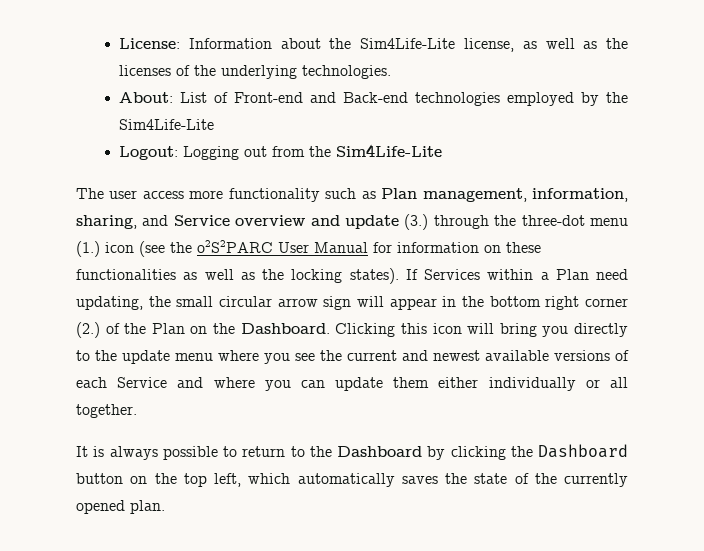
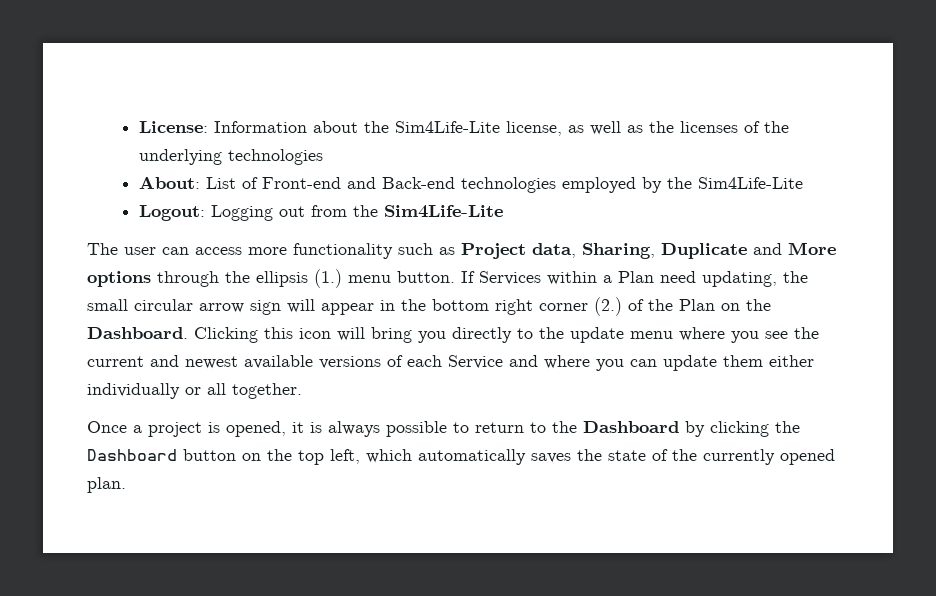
- License: Information about the Sim4Life-Lite license, as well as the licenses of the underlying technologies.
+ License: Information about the Sim4Life-Lite license, as well as the licenses of the underlying technologies
- The user access more functionality such as Plan management, information, sharing, and Service overview and update (3.) through the three-dot menu (1.) icon (see the o2S2PARC User Manual for information on these functionalities as well as the locking states).
+ The user can access more functionality such as Project data, Sharing, Duplicate and More options through the ellipsis (1.) menu button.
- It is always possible to return to the Dashboard by clicking the Dashboard button on the top left, which automatically saves the state of the currently opened plan.
+ Once a project is opened, it is always possible to return to the Dashboard by clicking the Dashboard button on the top left, which automatically saves the state of the currently opened plan.

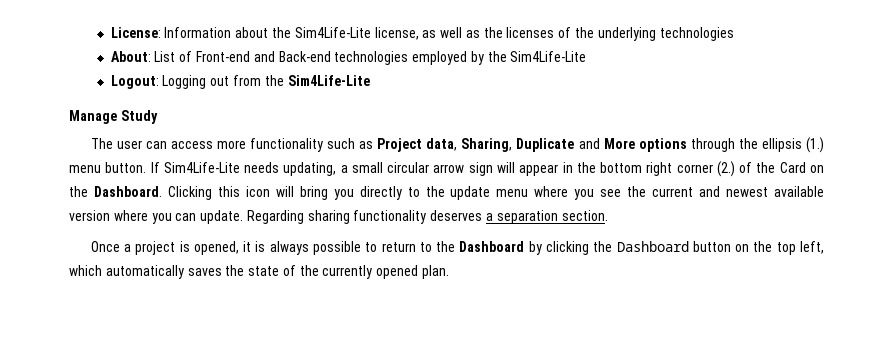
+ Manage Study
- If Services within a Plan need updating, the small circular arrow sign will appear in the bottom right corner (2.) of the Plan on the Dashboard.
+ If Sim4Life-Lite needs updating, a small circular arrow sign will appear in the bottom right corner (2.) of the Card on the Dashboard.
- Clicking this icon will bring you directly to the update menu where you see the current and newest available versions of each Service and where you can update them either individually or all together.
+ Clicking this icon will bring you directly to the update menu where you see the current and newest available version where you can update. Regarding sharing functionality deserves a separation section.

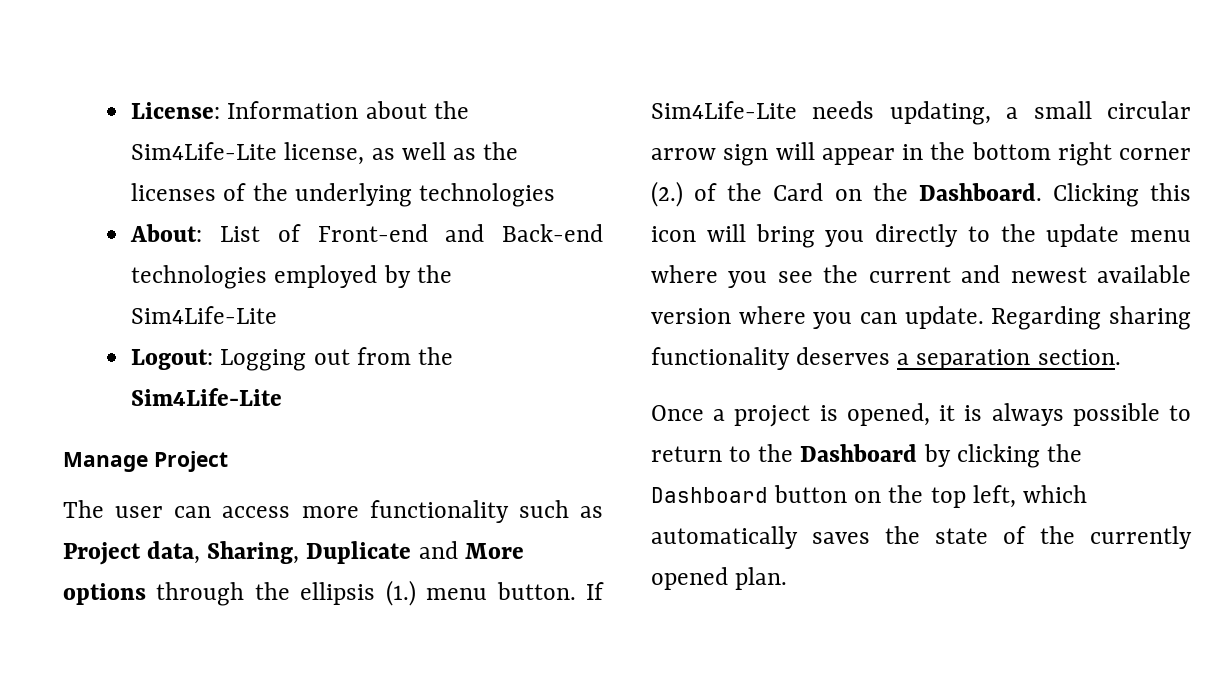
- Manage Study
+ Manage Project

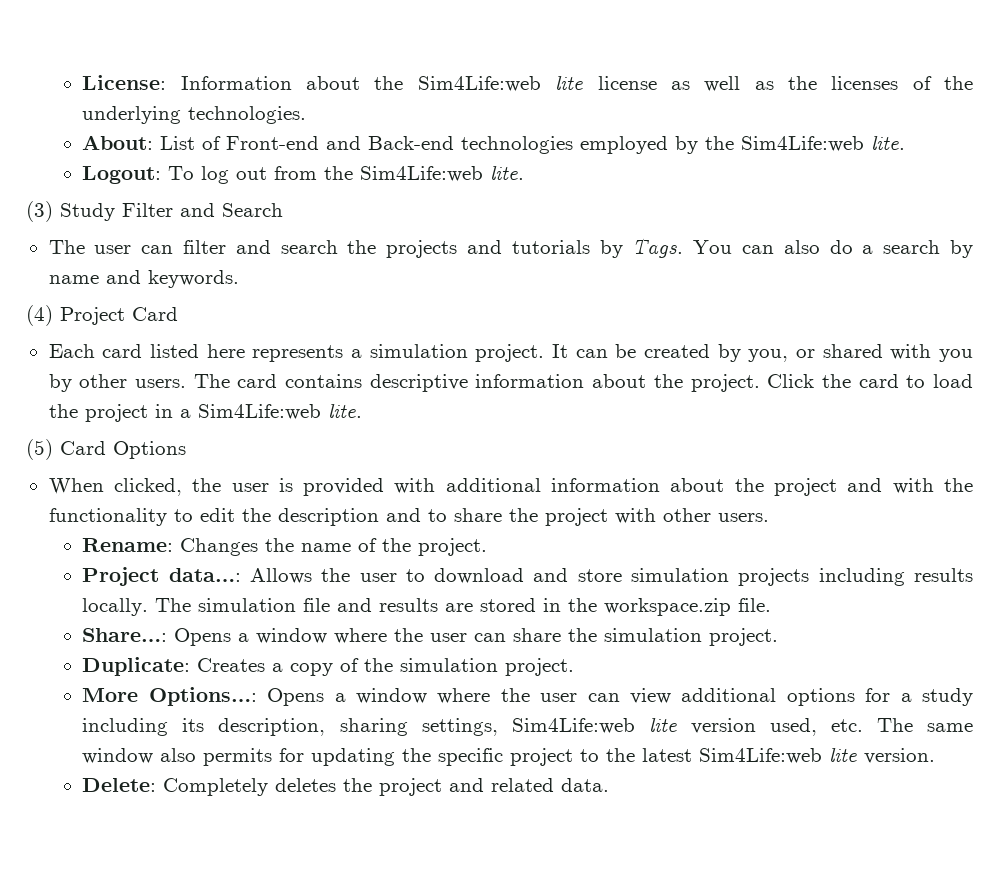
- License: Information about the Sim4Life-Lite license, as well as the licenses of the underlying technologies
+ License: Information about the Sim4Life:web lite license as well as the licenses of the underlying technologies.
- About: List of Front-end and Back-end technologies employed by the Sim4Life-Lite
+ About: List of Front-end and Back-end technologies employed by the Sim4Life:web lite.
- Logout: Logging out from the Sim4Life-Lite
- Manage Project
- The user can access more functionality such as Project data, Sharing, Duplicate and More options through the ellipsis (1.) menu button. If Sim4Life-Lite needs updating, a small circular arrow sign will appear in the bottom right corner (2.) of the Card on the Dashboard. Clicking this icon will bring you directly to the update menu where you see the current and newest available version where you can update. Regarding sharing functionality deserves a separation section.
- Once a project is opened, it is always possible to return to the Dashboard by clicking the Dashboard button on the top left, which automatically saves the state of the currently opened plan.
+ Logout: To log out from the Sim4Life:web lite.
+ (3) Study Filter and Search
+ The user can filter and search the projects and tutorials by Tags. You can also do a search by name and keywords.
+ (4) Project Card
+ Each card listed here represents a simulation project. It can be created by you, or shared with you by other users. The card contains descriptive information about the project. Click the card to load the project in a Sim4Life:web lite.
+ (5) Card Options
+ When clicked, the user is provided with additional information about the project and with the functionality to edit the description and to share the project with other users.
+ Rename: Changes the name of the project.
+ Project data…: Allows the user to download and store simulation projects including results locally. The simulation file and results are stored in the workspace.zip file.
+ Share…: Opens a window where the user can share the simulation project.
+ Duplicate: Creates a copy of the simulation project.
+ More Options…: Opens a window where the user can view additional options for a study including its description, sharing settings, Sim4Life:web lite version used, etc. The same window also permits for updating the specific project to the latest Sim4Life:web lite version.
+ Delete: Completely deletes the project and related data.

